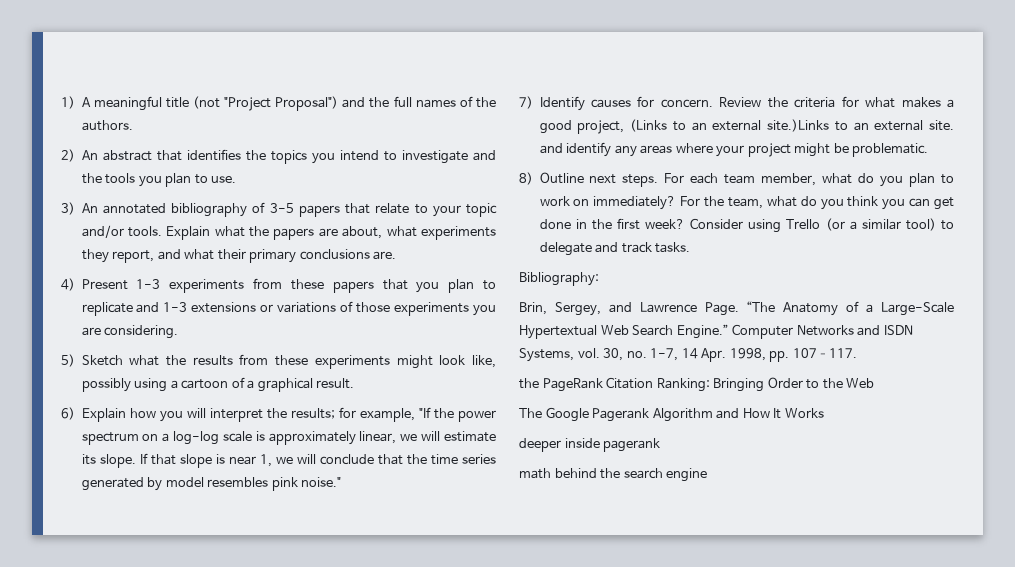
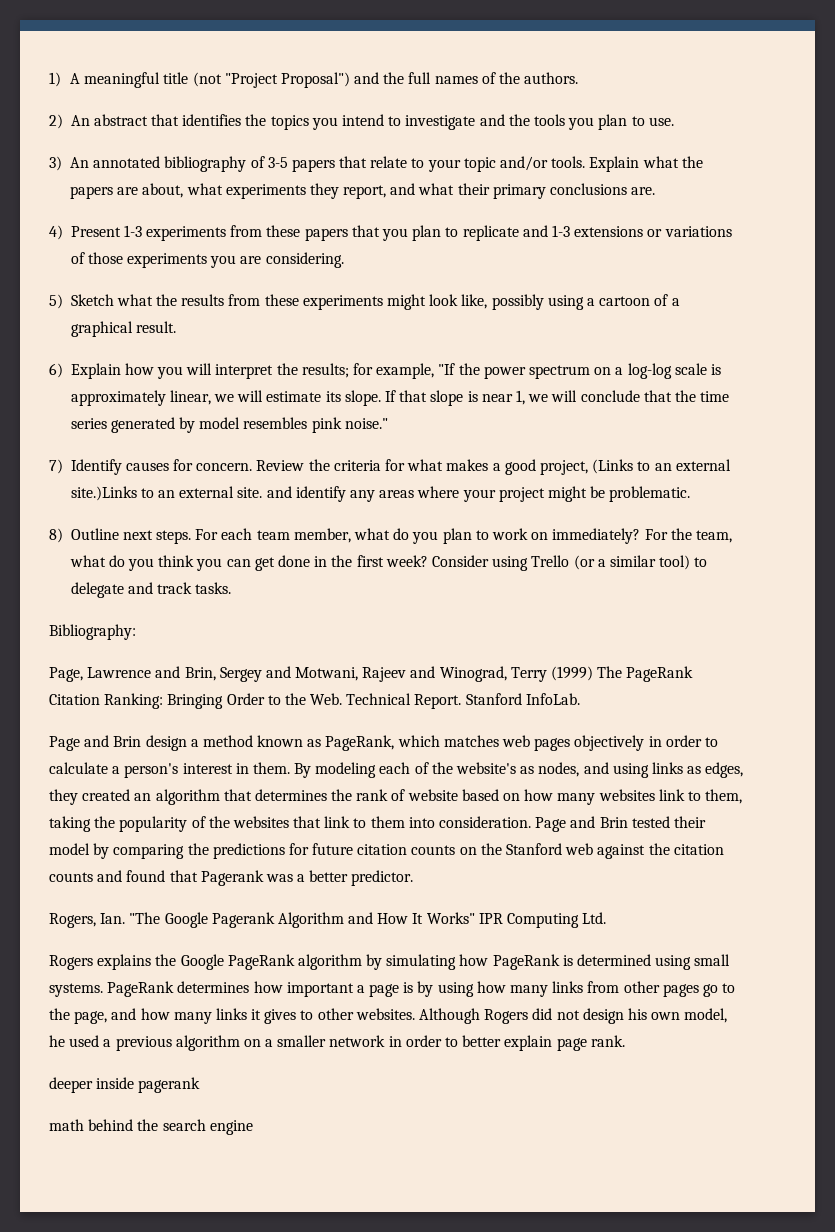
- Brin, Sergey, and Lawrence Page. “The Anatomy of a Large-Scale Hypertextual Web Search Engine.” Computer Networks and ISDN Systems, vol. 30, no. 1-7, 14 Apr. 1998, pp. 107–117.
- the PageRank Citation Ranking: Bringing Order to the Web
- The Google Pagerank Algorithm and How It Works
+ Page, Lawrence and Brin, Sergey and Motwani, Rajeev and Winograd, Terry (1999) The PageRank Citation Ranking: Bringing Order to the Web. Technical Report. Stanford InfoLab.
+ Page and Brin design a method known as PageRank, which matches web pages objectively in order to calculate a person's interest in them. By modeling each of the website's as nodes, and using links as edges, they created an algorithm that determines the rank of website based on how many websites link to them, taking the popularity of the websites that link to them into consideration. Page and Brin tested their model by comparing the predictions for future citation counts on the Stanford web against the citation counts and found that Pagerank was a better predictor.
+ Rogers, Ian. "The Google Pagerank Algorithm and How It Works" IPR Computing Ltd.
+ Rogers explains the Google PageRank algorithm by simulating how PageRank is determined using small systems. PageRank determines how important a page is by using how many links from other pages go to the page, and how many links it gives to other websites. Although Rogers did not design his own model, he used a previous algorithm on a smaller network in order to better explain page rank.

